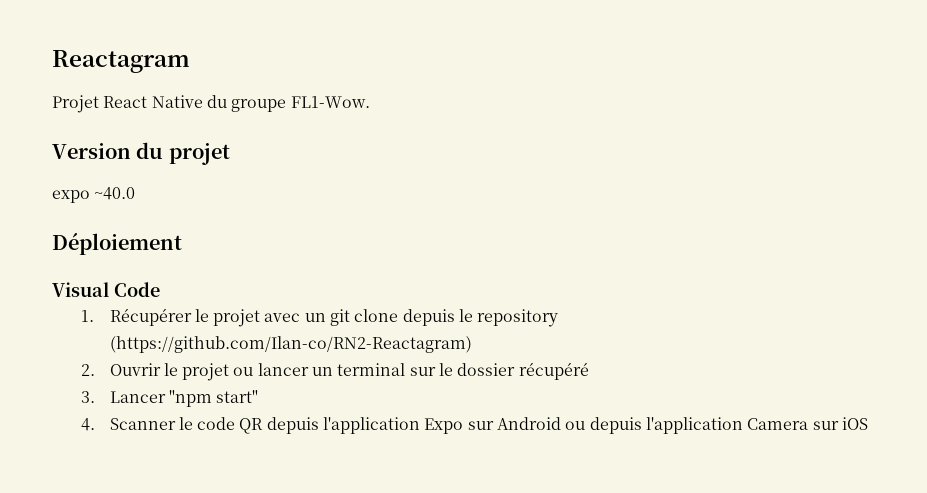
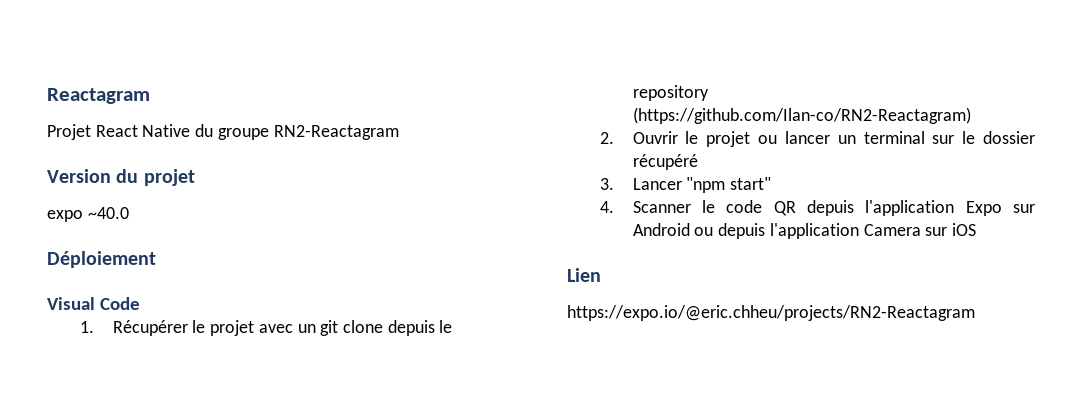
- Projet React Native du groupe FL1-Wow.
+ Projet React Native du groupe RN2-Reactagram
+ Lien
+ https://expo.io/@eric.chheu/projects/RN2-Reactagram

